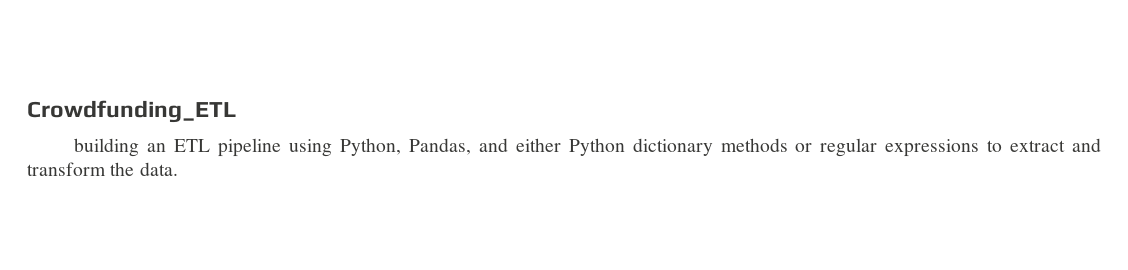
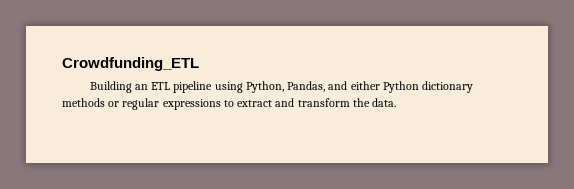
- building an ETL pipeline using Python, Pandas, and either Python dictionary methods or regular expressions to extract and transform the data.
+ Building an ETL pipeline using Python, Pandas, and either Python dictionary methods or regular expressions to extract and transform the data.

